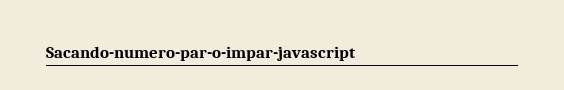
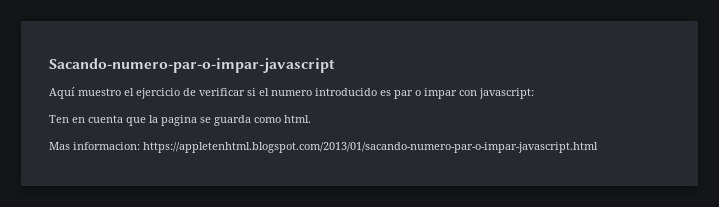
+ Aquí muestro el ejercicio de verificar si el numero introducido es par o impar con javascript:
+ Ten en cuenta que la pagina se guarda como html.
+ Mas informacion: https://appletenhtml.blogspot.com/2013/01/sacando-numero-par-o-impar-javascript.html

